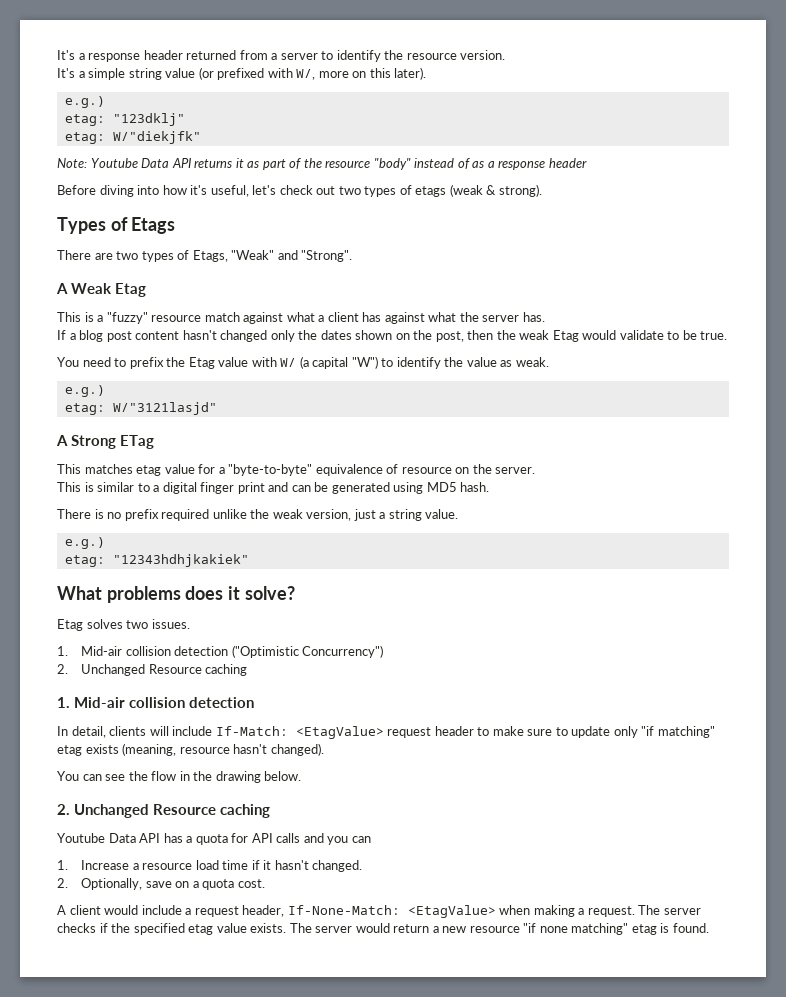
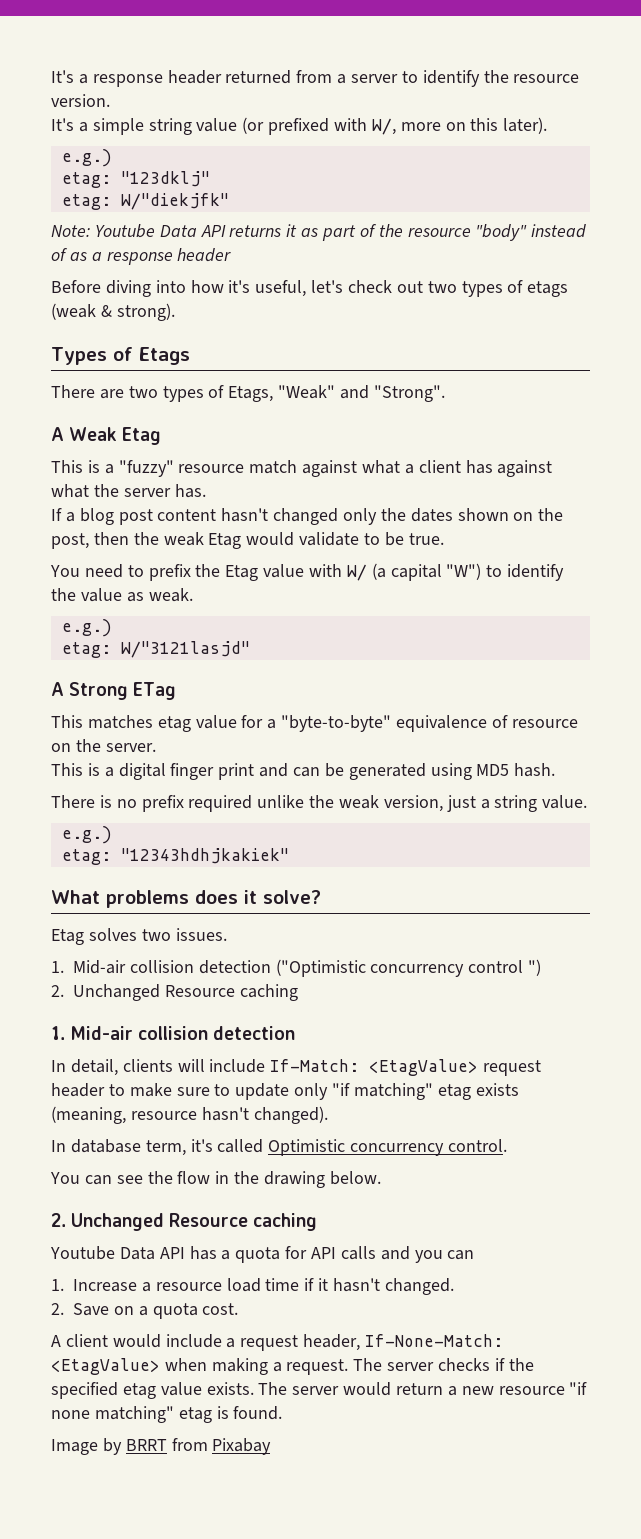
- This is similar to a digital finger print and can be generated using MD5 hash.
+ This is a digital finger print and can be generated using MD5 hash.
- 1. Mid-air collision detection ("Optimistic Concurrency")
+ 1. Mid-air collision detection ("Optimistic concurrency control ")
+ In database term, it's called Optimistic concurrency control.
- 2. Optionally, save on a quota cost.
+ 2. Save on a quota cost.
+ Image by BRRT from Pixabay

